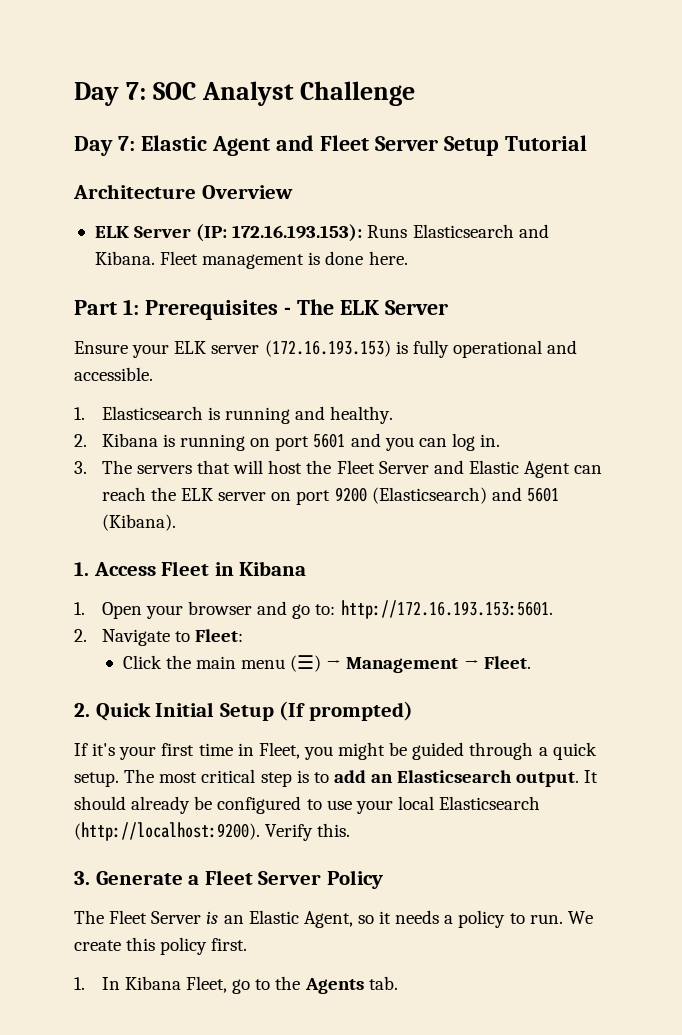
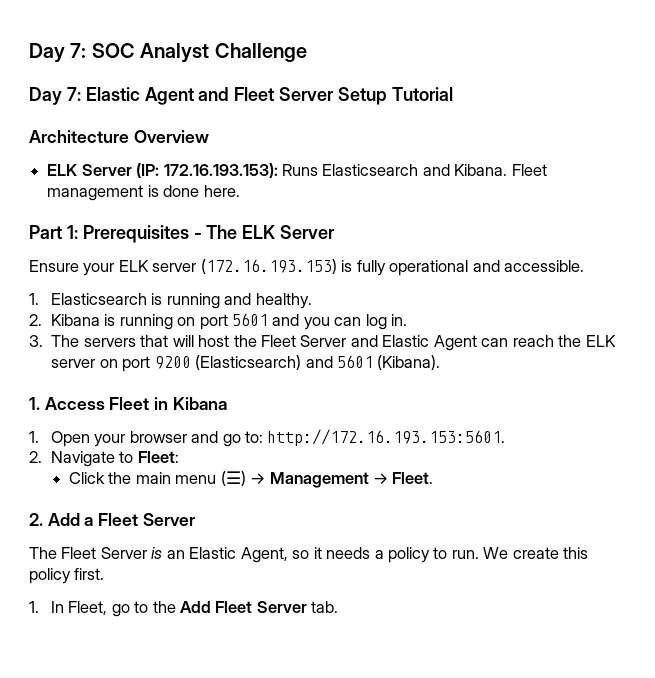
- 2. Quick Initial Setup (If prompted)
- If it's your first time in Fleet, you might be guided through a quick setup. The most critical step is to add an Elasticsearch output. It should already be configured to use your local Elasticsearch (http://localhost:9200). Verify this.
- 3. Generate a Fleet Server Policy
+ 2. Add a Fleet Server
- 1. In Kibana Fleet, go to the Agents tab.
+ 1. In Fleet, go to the Add Fleet Server tab.

